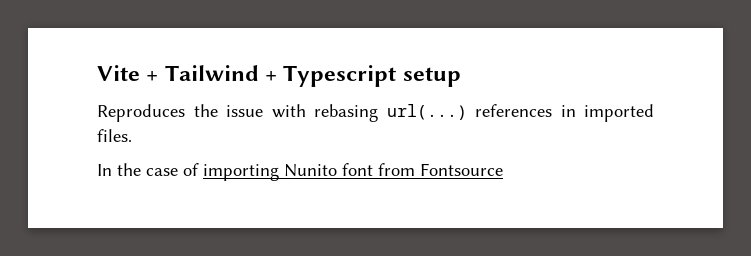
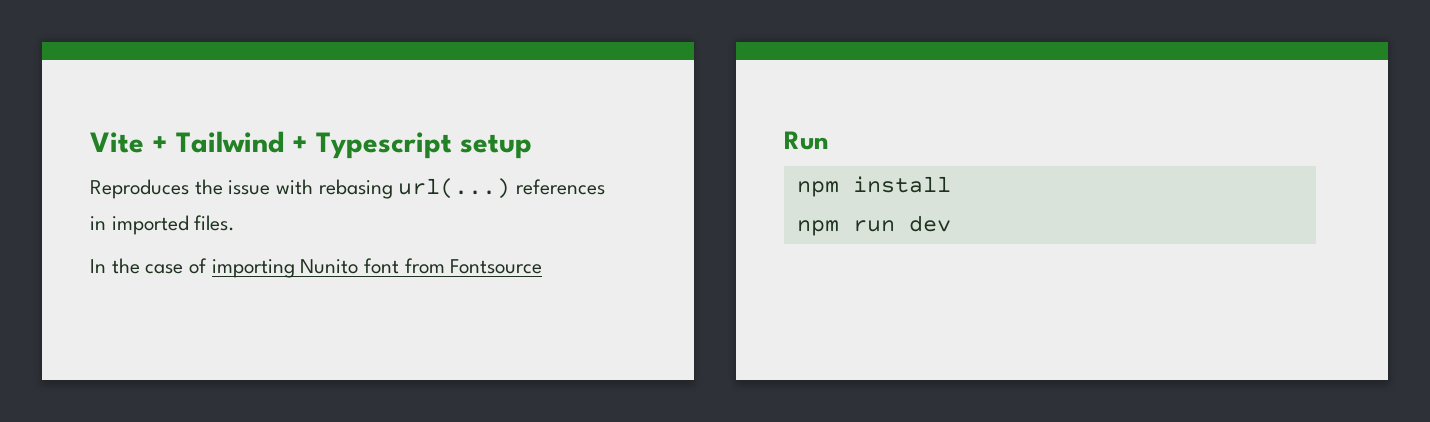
+ Run
+ npm install
+ npm run dev

